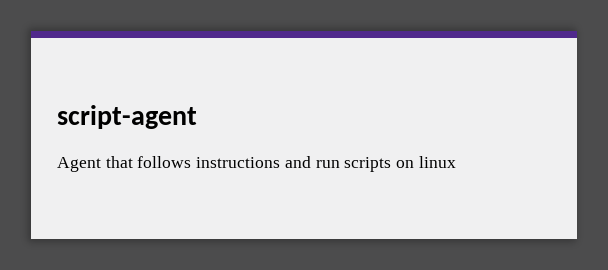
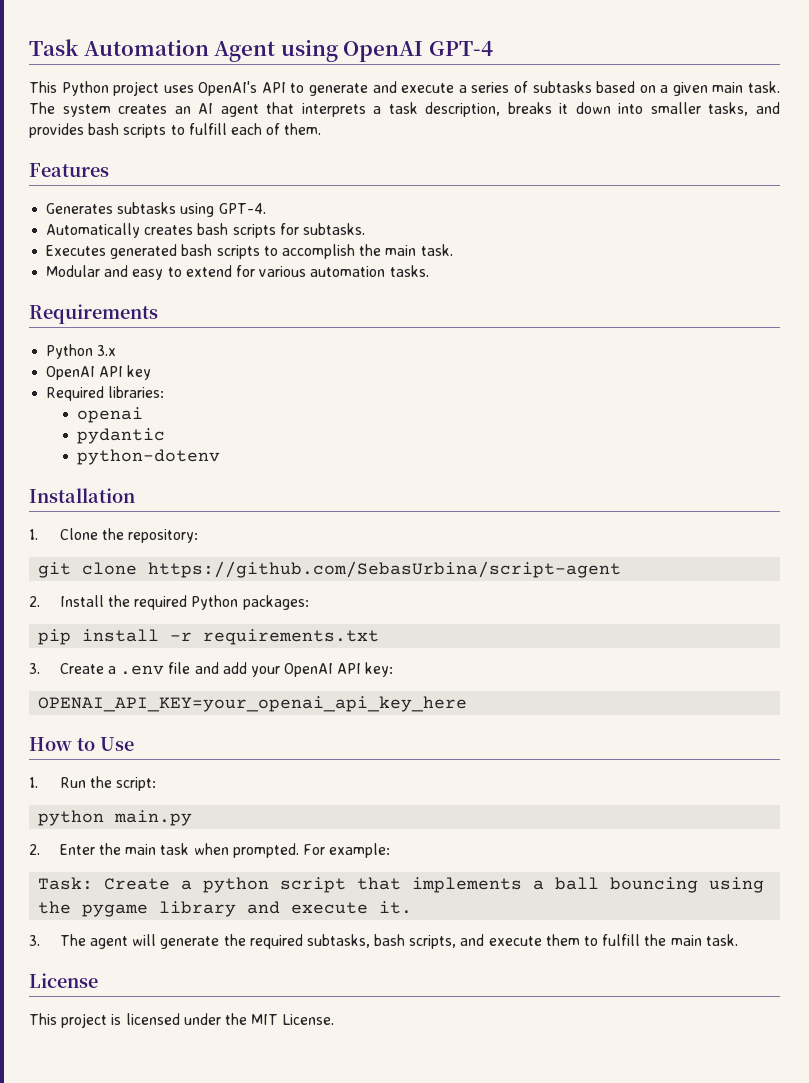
- script-agent
- Agent that follows instructions and run scripts on linux
+ Task Automation Agent using OpenAI GPT-4
+ This Python project uses OpenAI's API to generate and execute a series of subtasks based on a given main task. The system creates an AI agent that interprets a task description, breaks it down into smaller tasks, and provides bash scripts to fulfill each of them.
+ Features
+ Generates subtasks using GPT-4.
+ Automatically creates bash scripts for subtasks.
+ Executes generated bash scripts to accomplish the main task.
+ Modular and easy to extend for various automation tasks.
+ Requirements
+ Python 3.x
+ OpenAI API key
+ Required libraries:
+ openai
+ pydantic
+ python-dotenv
+ Installation
+ 1. Clone the repository:
+ git clone https://github.com/SebasUrbina/script-agent
+ 2. Install the required Python packages:
+ pip install -r requirements.txt
+ 3. Create a .env file and add your OpenAI API key:
+ OPENAI_API_KEY=your_openai_api_key_here
+ How to Use
+ 1. Run the script:
+ python main.py
+ 2. Enter the main task when prompted. For example:
+ Task: Create a python script that implements a ball bouncing using the pygame library and execute it.
+ 3. The agent will generate the required subtasks, bash scripts, and execute them to fulfill the main task.
+ License
+ This project is licensed under the MIT License.

